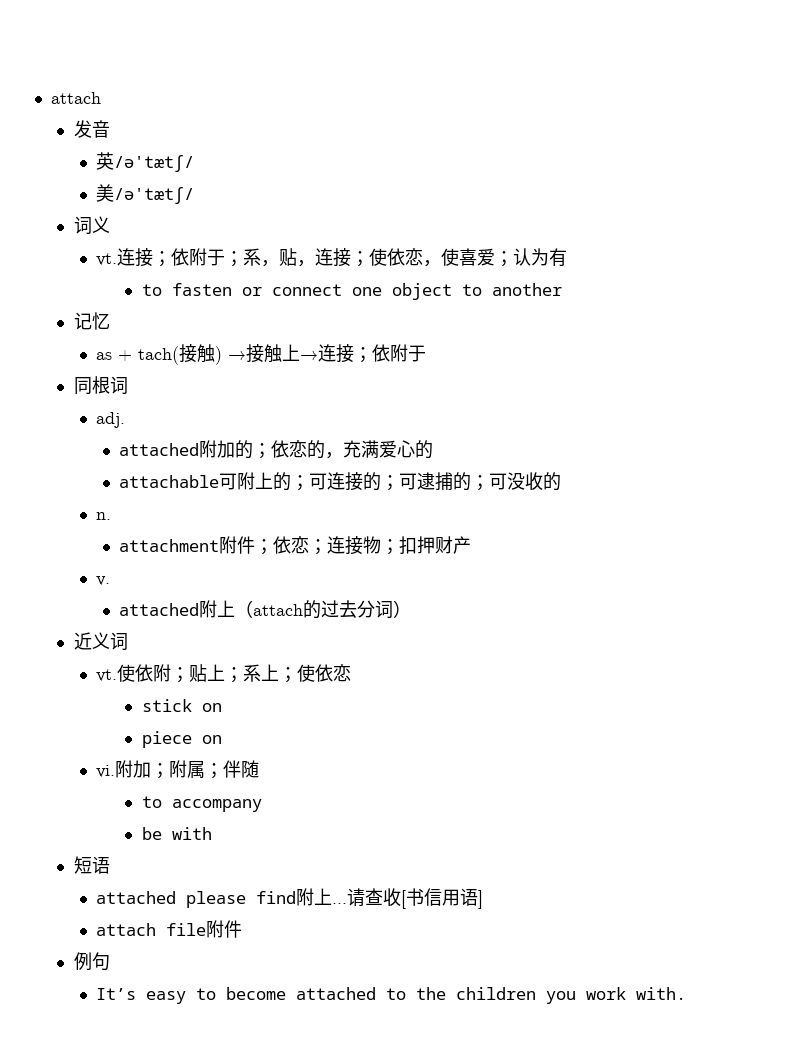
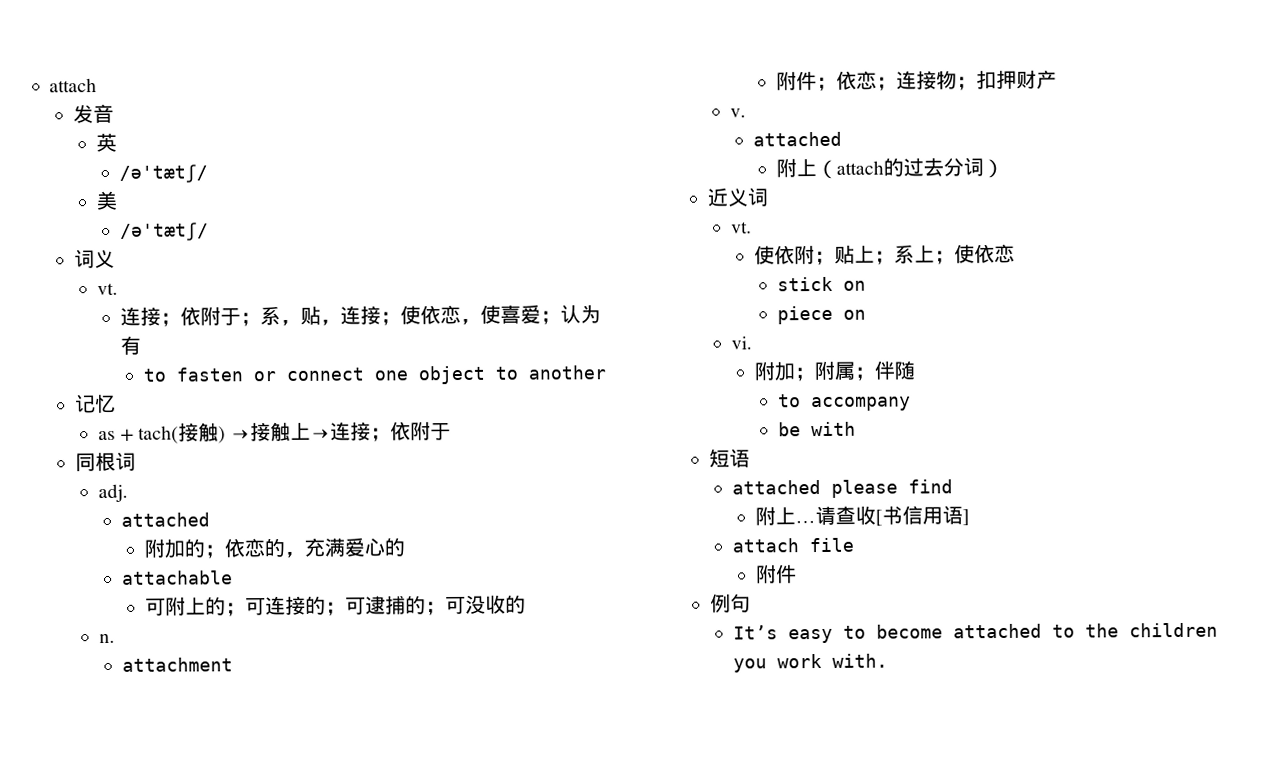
- 英/ə'tætʃ/
+ 英
+ /ə'tætʃ/
- 美/ə'tætʃ/
+ 美
+ /ə'tætʃ/
  词义
- vt.连接；依附于；系，贴，连接；使依恋，使喜爱；认为有
+ vt.
+ 连接；依附于；系，贴，连接；使依恋，使喜爱；认为有
  adj.
- attached附加的；依恋的，充满爱心的
+ attached
+ 附加的；依恋的，充满爱心的
- attachable可附上的；可连接的；可逮捕的；可没收的
+ attachable
+ 可附上的；可连接的；可逮捕的；可没收的
- attachment附件；依恋；连接物；扣押财产
+ attachment
+ 附件；依恋；连接物；扣押财产
  v.
- attached附上（attach的过去分词）
+ attached
+ 附上（attach的过去分词）
  近义词
- vt.使依附；贴上；系上；使依恋
+ vt.
+ 使依附；贴上；系上；使依恋
- vi.附加；附属；伴随
+ vi.
+ 附加；附属；伴随
- attached please find附上…
+ attached please find
+ 附上…
- attach file附件
+ attach file
+ 附件

